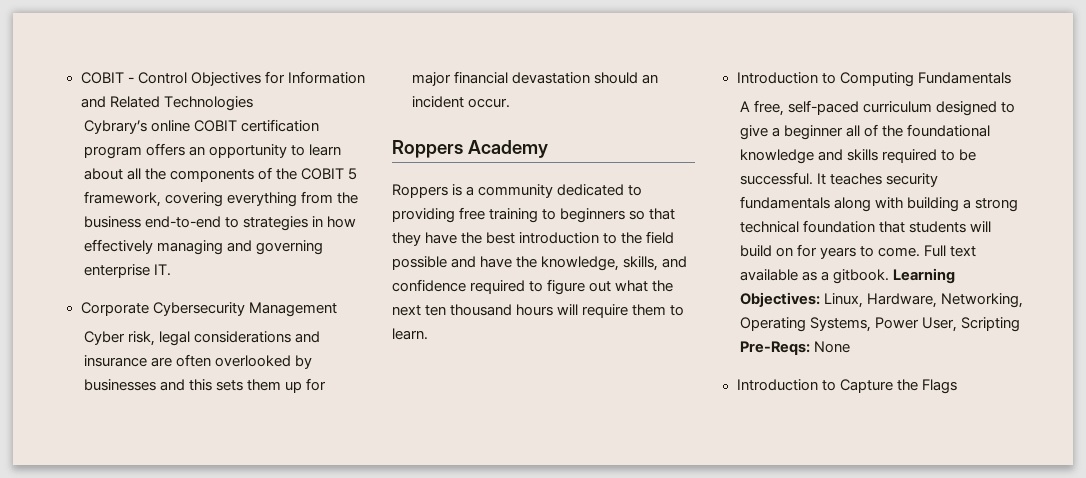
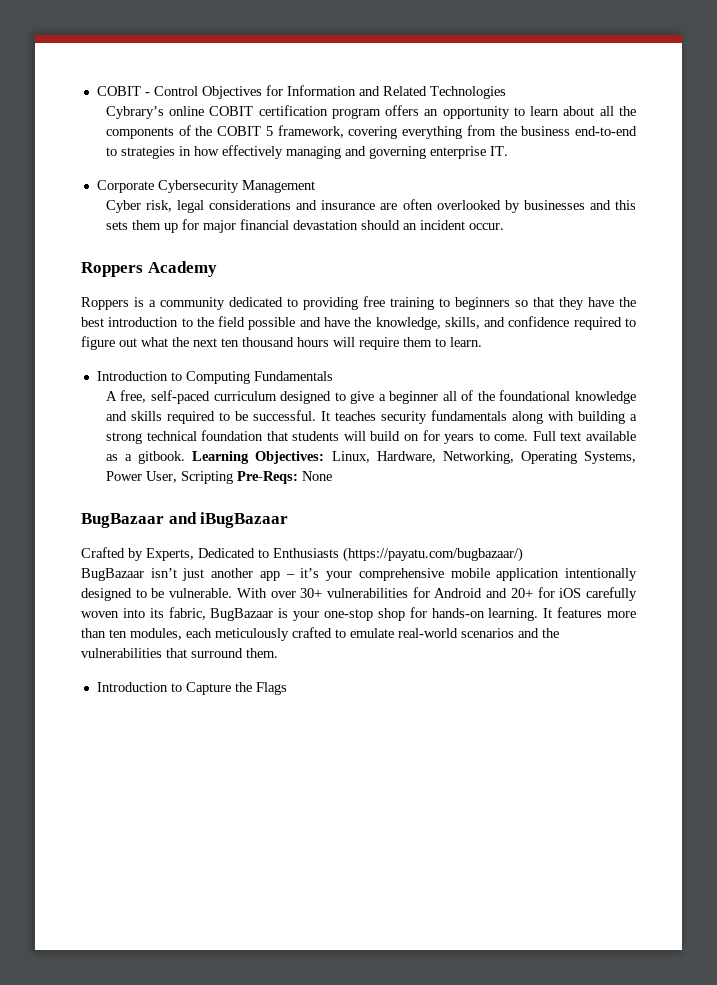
+ BugBazaar and iBugBazaar
+ Crafted by Experts, Dedicated to Enthusiasts (https://payatu.com/bugbazaar/)
+ BugBazaar isn’t just another app – it’s your comprehensive mobile application intentionally designed to be vulnerable. With over 30+ vulnerabilities for Android and 20+ for iOS carefully woven into its fabric, BugBazaar is your one-stop shop for hands-on learning. It features more than ten modules, each meticulously crafted to emulate real-world scenarios and the vulnerabilities that surround them.

